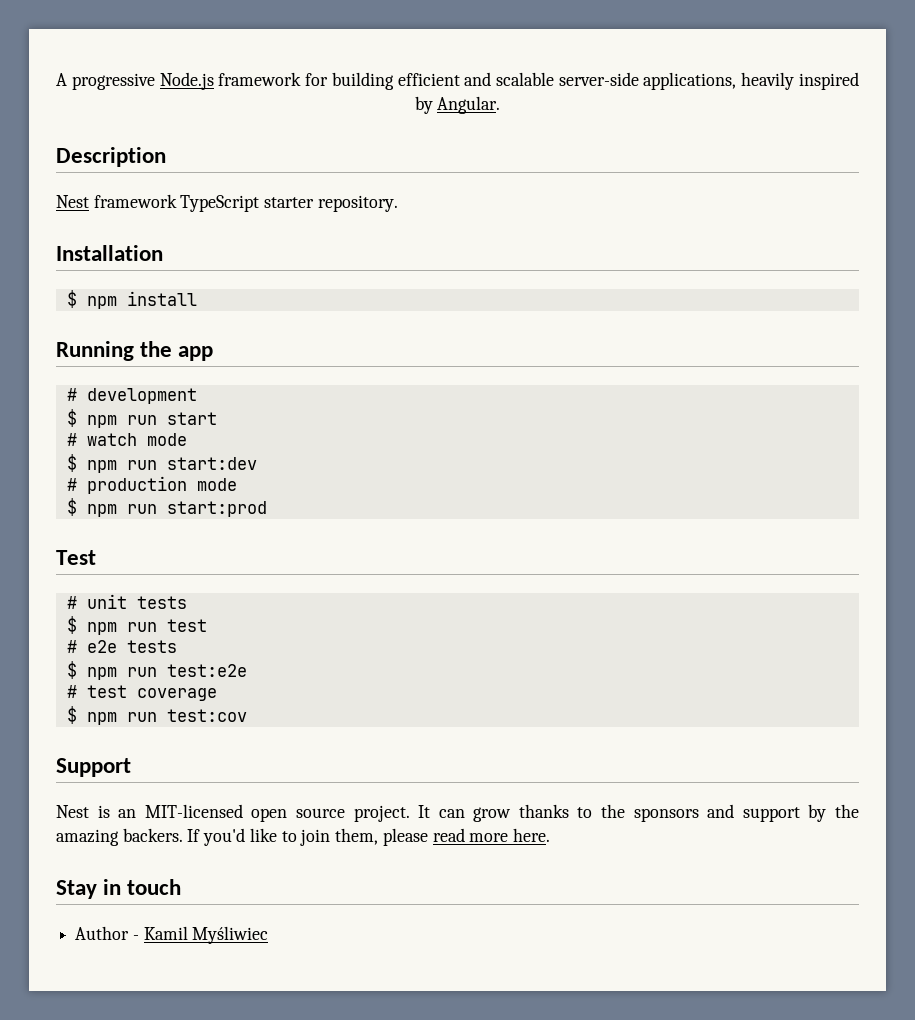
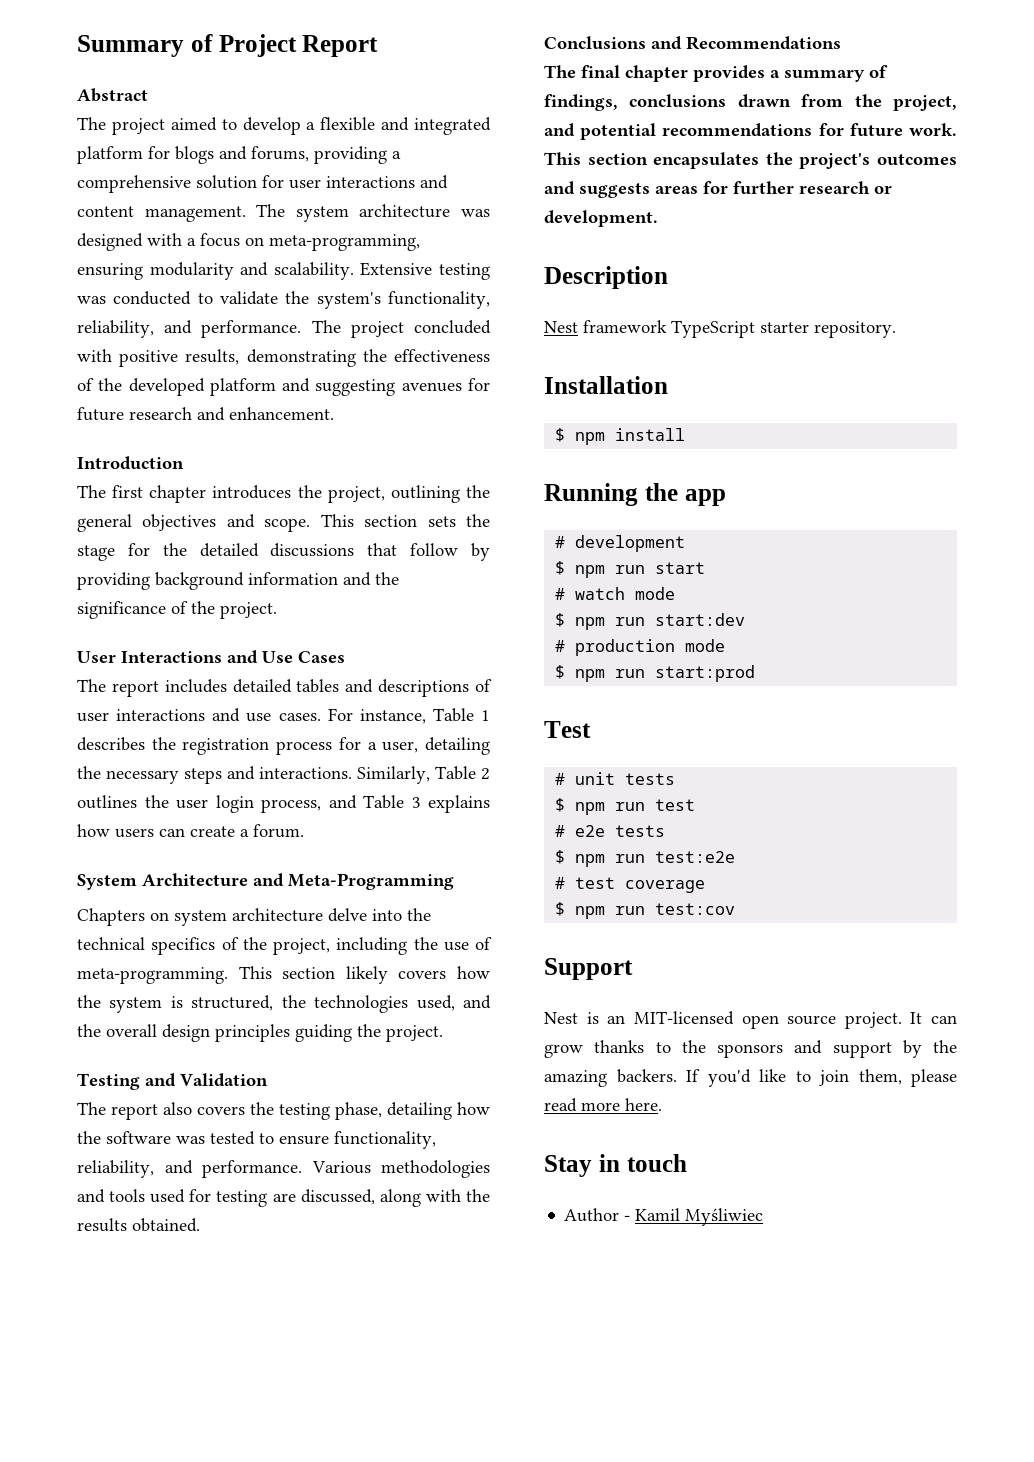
- A progressive Node.js framework for building efficient and scalable server-side applications, heavily inspired by Angular.
+ Summary of Project Report
+ Abstract
+ The project aimed to develop a flexible and integrated platform for blogs and forums, providing a comprehensive solution for user interactions and content management. The system architecture was designed with a focus on meta-programming, ensuring modularity and scalability. Extensive testing was conducted to validate the system's functionality, reliability, and performance. The project concluded with positive results, demonstrating the effectiveness of the developed platform and suggesting avenues for future research and enhancement.
+ Introduction
+ The first chapter introduces the project, outlining the general objectives and scope. This section sets the stage for the detailed discussions that follow by providing background information and the significance of the project.
+ User Interactions and Use Cases
+ The report includes detailed tables and descriptions of user interactions and use cases. For instance, Table 1 describes the registration process for a user, detailing the necessary steps and interactions. Similarly, Table 2 outlines the user login process, and Table 3 explains how users can create a forum.
+ System Architecture and Meta-Programming
+ Chapters on system architecture delve into the technical specifics of the project, including the use of meta-programming. This section likely covers how the system is structured, the technologies used, and the overall design principles guiding the project.
+ Testing and Validation
+ The report also covers the testing phase, detailing how the software was tested to ensure functionality, reliability, and performance. Various methodologies and tools used for testing are discussed, along with the results obtained.
+ Conclusions and Recommendations
+ The final chapter provides a summary of findings, conclusions drawn from the project, and potential recommendations for future work. This section encapsulates the project's outcomes and suggests areas for further research or development.

